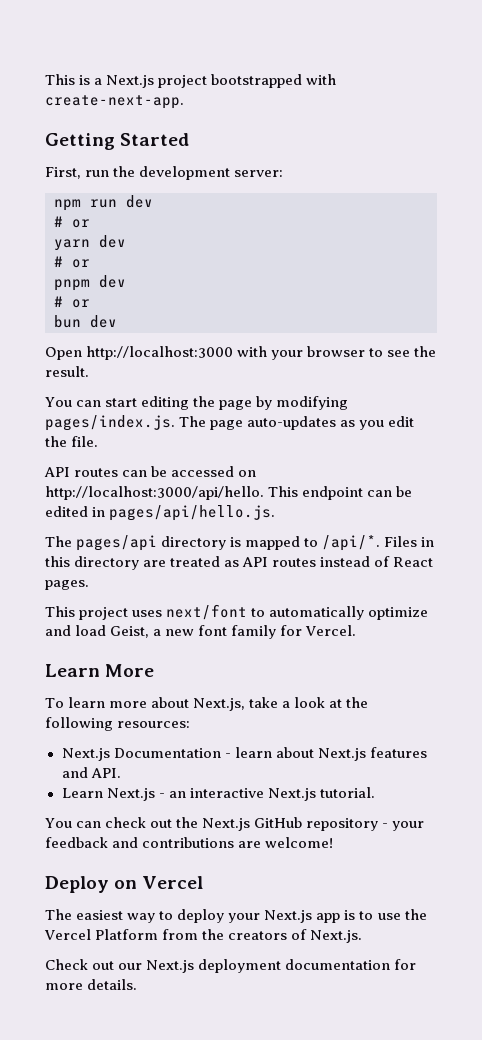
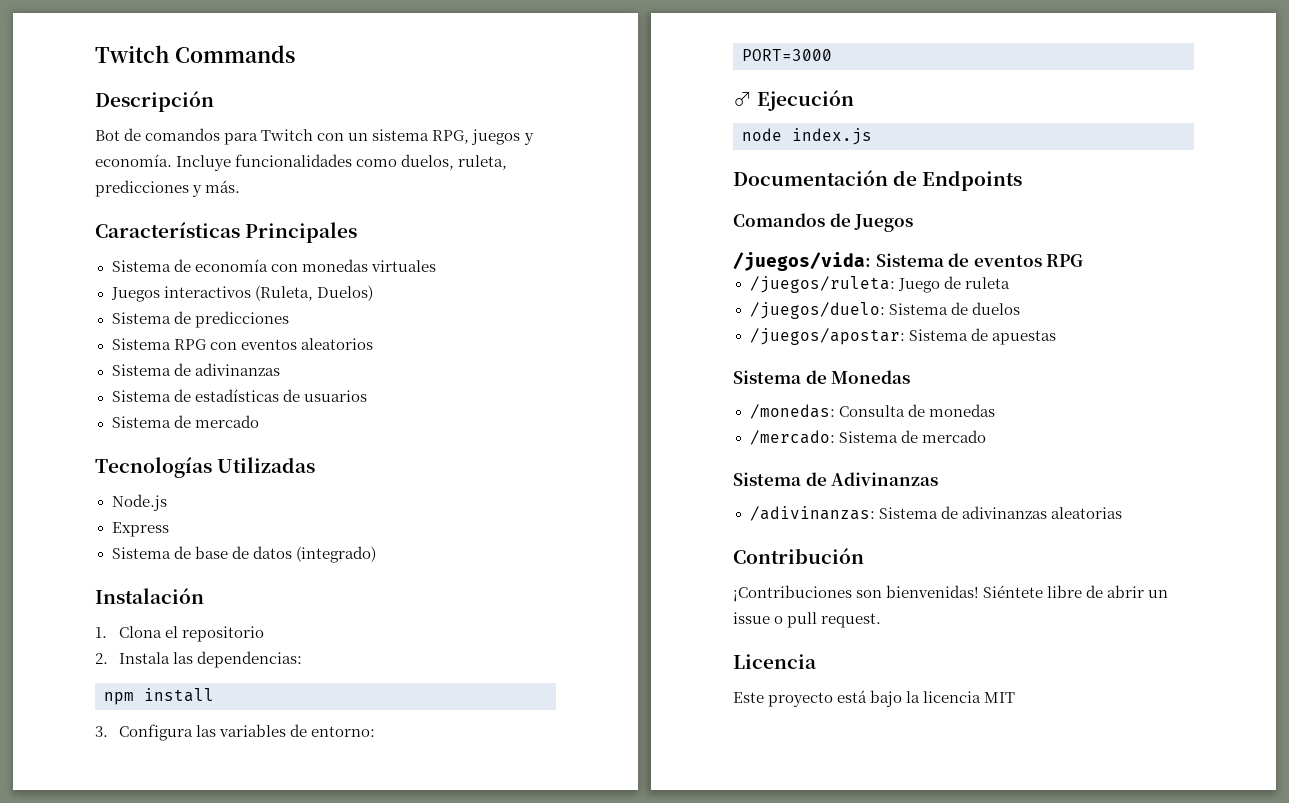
- This is a Next.js project bootstrapped with create-next-app.
- Getting Started
- First, run the development server:
- npm run dev
- # or
- yarn dev
- # or
- pnpm dev
- # or
- bun dev
- Open http://localhost:3000 with your browser to see the result.
- You can start editing the page by modifying pages/index.js. The page auto-updates as you edit the file.
- API routes can be accessed on http://localhost:3000/api/hello. This endpoint can be edited in pages/api/hello.js.
- The pages/api directory is mapped to /api/*. Files in this directory are treated as API routes instead of React pages.
- This project uses next/font to automatically optimize and load Geist, a new font family for Vercel.
- Learn More
- To learn more about Next.js, take a look at the following resources:
- Next.js Documentation - learn about Next.js features and API.
- Learn Next.js - an interactive Next.js tutorial.
- You can check out the Next.js GitHub repository - your feedback and contributions are welcome!
- Deploy on Vercel
- The easiest way to deploy your Next.js app is to use the Vercel Platform from the creators of Next.js.
- Check out our Next.js deployment documentation for more details.
+ Twitch Commands
+ Descripción
+ Bot de comandos para Twitch con un sistema RPG, juegos y economía. Incluye funcionalidades como duelos, ruleta, predicciones y más.
+ Características Principales
+ Sistema de economía con monedas virtuales
+ Juegos interactivos (Ruleta, Duelos)
+ Sistema de predicciones
+ Sistema RPG con eventos aleatorios
+ Sistema de adivinanzas
+ Sistema de estadísticas de usuarios
+ Sistema de mercado
+ Tecnologías Utilizadas
+ Node.js
+ Express
+ Sistema de base de datos (integrado)
+ Instalación
+ 1. Clona el repositorio
+ 2. Instala las dependencias:
+ npm install
+ 3. Configura las variables de entorno:
+ PORT=3000
+ ♂ Ejecución
+ node index.js
+ Documentación de Endpoints
+ Comandos de Juegos
+ /juegos/vida: Sistema de eventos RPG
+ /juegos/ruleta: Juego de ruleta
+ /juegos/duelo: Sistema de duelos
+ /juegos/apostar: Sistema de apuestas
+ Sistema de Monedas
+ /monedas: Consulta de monedas
+ /mercado: Sistema de mercado
+ Sistema de Adivinanzas
+ /adivinanzas: Sistema de adivinanzas aleatorias
+ Contribución
+ ¡Contribuciones son bienvenidas! Siéntete libre de abrir un issue o pull request.
+ Licencia
+ Este proyecto está bajo la licencia MIT

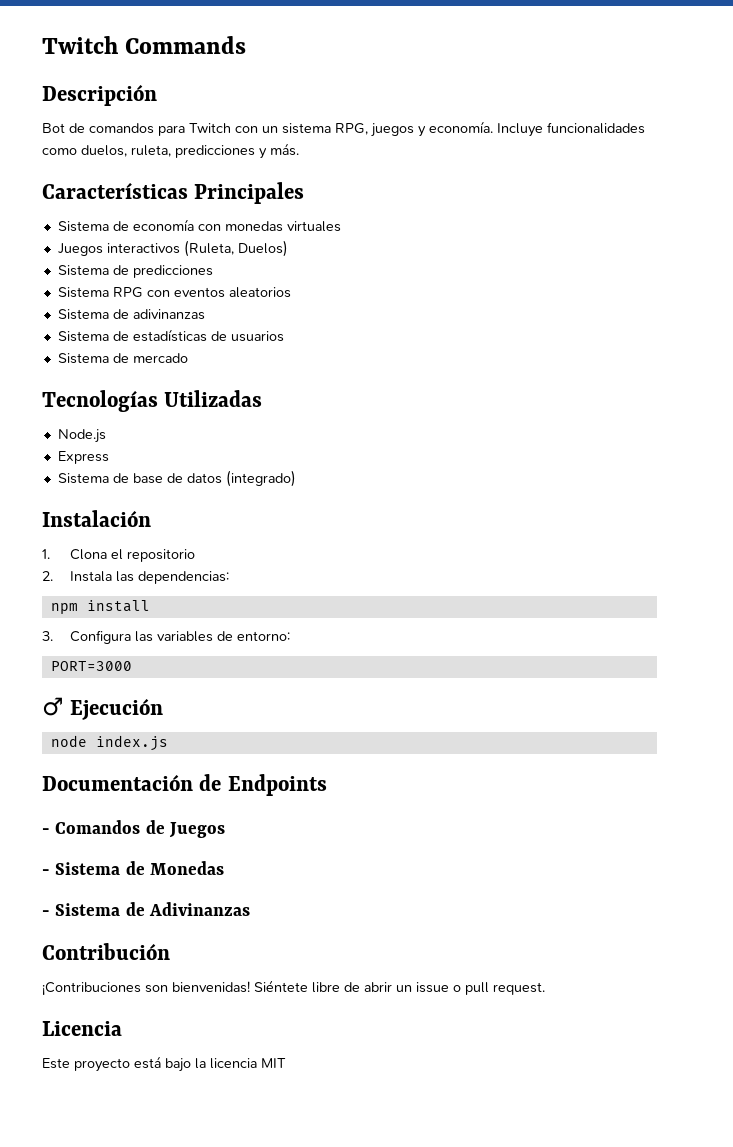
- Comandos de Juegos
+ - Comandos de Juegos
- /juegos/vida: Sistema de eventos RPG
- /juegos/ruleta: Juego de ruleta
- /juegos/duelo: Sistema de duelos
- /juegos/apostar: Sistema de apuestas
- Sistema de Monedas
- /monedas: Consulta de monedas
- /mercado: Sistema de mercado
- Sistema de Adivinanzas
- /adivinanzas: Sistema de adivinanzas aleatorias
+ - Sistema de Monedas
+ - Sistema de Adivinanzas

